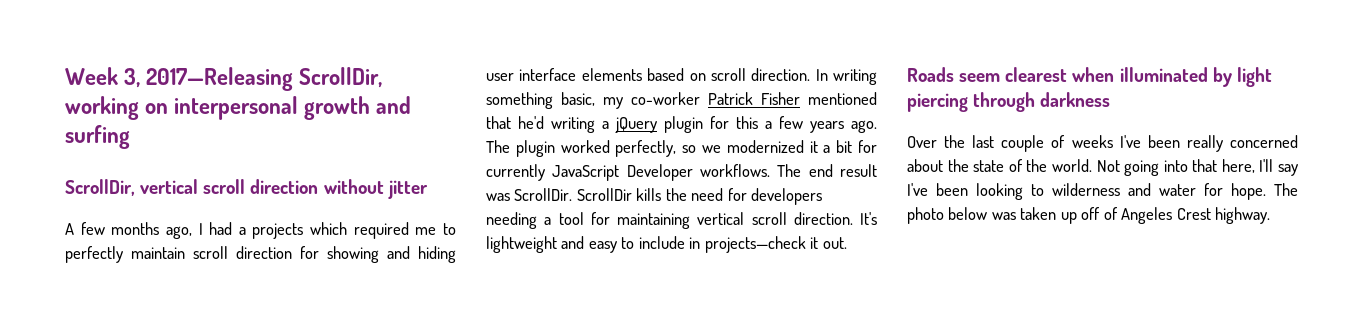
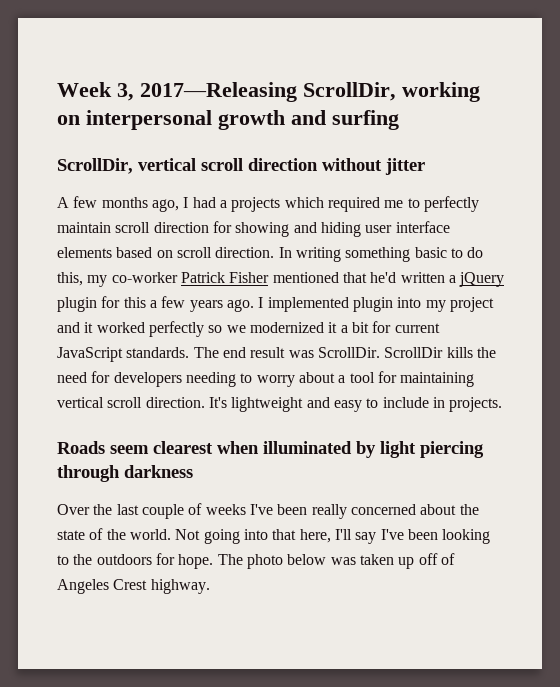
- In writing something basic, my co-worker Patrick Fisher mentioned that he'd writing a jQuery plugin for this a few years ago.
+ In writing something basic to do this, my co-worker Patrick Fisher mentioned that he'd written a jQuery plugin for this a few years ago.
- The plugin worked perfectly, so we modernized it a bit for currently JavaScript Developer workflows.
+ I implemented plugin into my project and it worked perfectly so we modernized it a bit for current JavaScript standards.
- ScrollDir kills the need for developers needing a tool for maintaining vertical scroll direction.
+ ScrollDir kills the need for developers needing to worry about a tool for maintaining vertical scroll direction.
- It's lightweight and easy to include in projects—check it out.
+ It's lightweight and easy to include in projects.
- Not going into that here, I'll say I've been looking to wilderness and water for hope.
+ Not going into that here, I'll say I've been looking to the outdoors for hope.

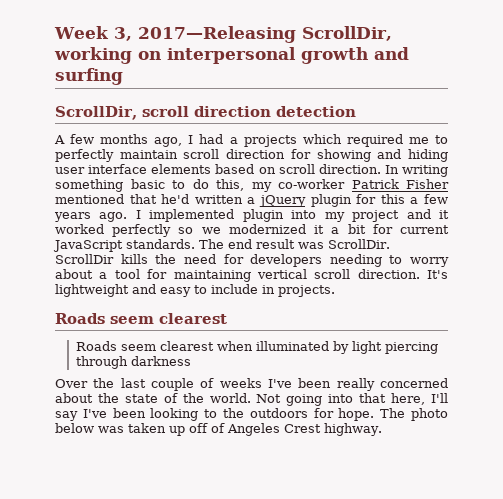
- ScrollDir, vertical scroll direction without jitter
+ ScrollDir, scroll direction detection
  It's lightweight and easy to include in projects.
+ Roads seem clearest

